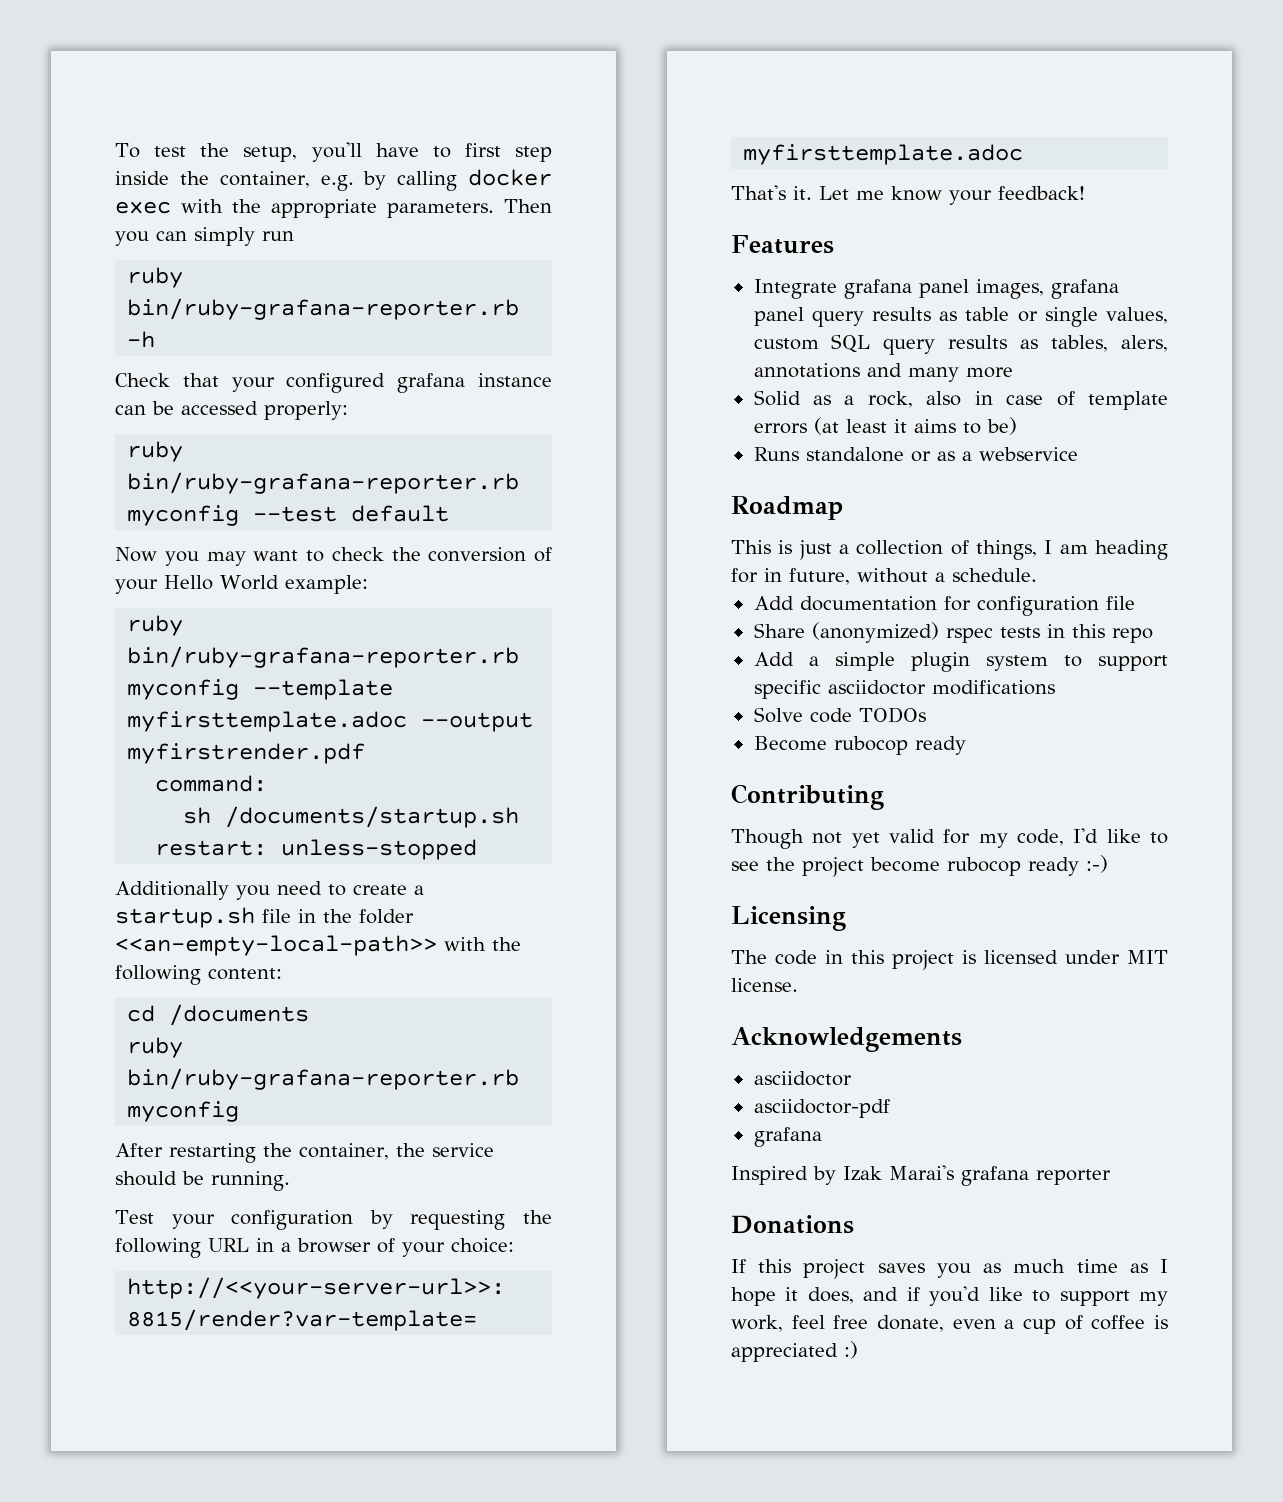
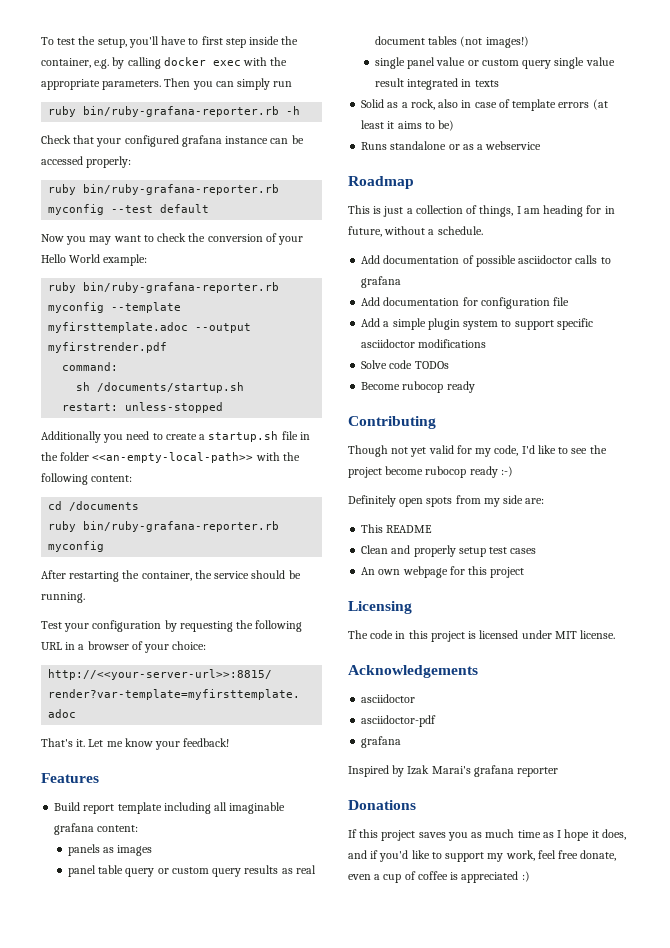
- Integrate grafana panel images, grafana panel query results as table or single values, custom SQL query results as tables, alers, annotations and many more
+ Build report template including all imaginable grafana content:
+ panels as images
+ panel table query or custom query results as real document tables (not images!)
+ single panel value or custom query single value result integrated in texts
+ Add documentation of possible asciidoctor calls to grafana
- Share (anonymized) rspec tests in this repo
+ Definitely open spots from my side are:
+ This README
+ Clean and properly setup test cases
+ An own webpage for this project

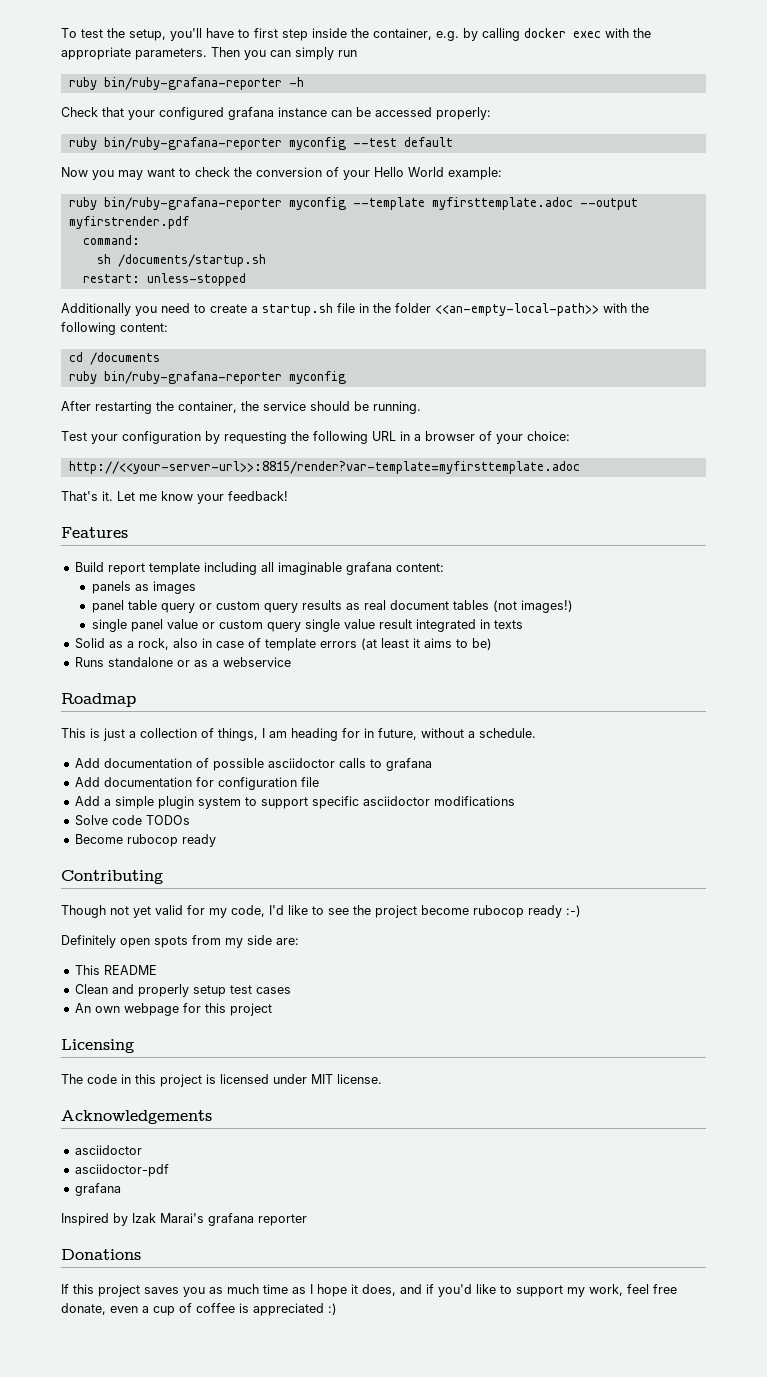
- ruby bin/ruby-grafana-reporter.rb -h
+ ruby bin/ruby-grafana-reporter -h
- ruby bin/ruby-grafana-reporter.rb myconfig --test default
+ ruby bin/ruby-grafana-reporter myconfig --test default
- ruby bin/ruby-grafana-reporter.rb myconfig --template myfirsttemplate.adoc --output myfirstrender.pdf
+ ruby bin/ruby-grafana-reporter myconfig --template myfirsttemplate.adoc --output myfirstrender.pdf
  cd /documents
- ruby bin/ruby-grafana-reporter.rb myconfig
+ ruby bin/ruby-grafana-reporter myconfig

